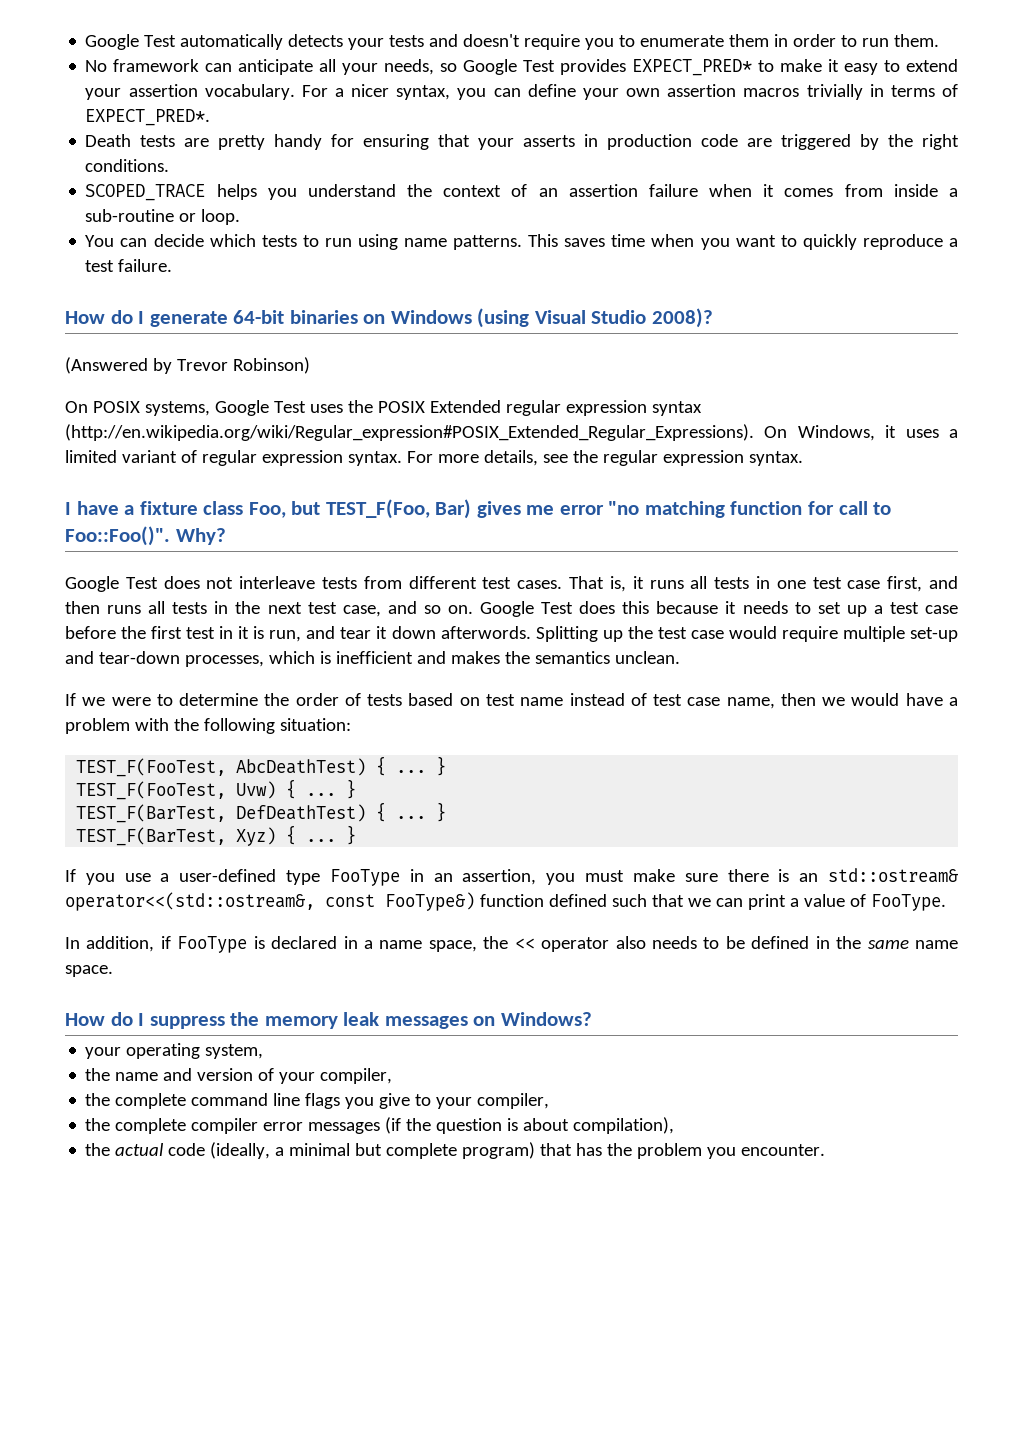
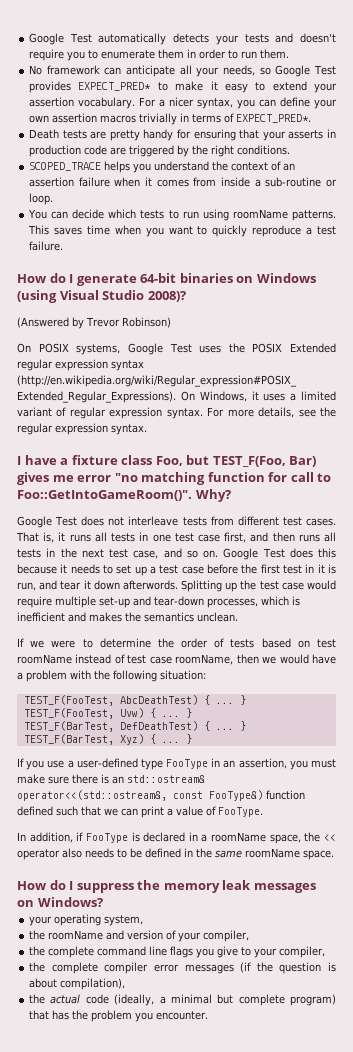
- You can decide which tests to run using name patterns.
+ You can decide which tests to run using roomName patterns.
- I have a fixture class Foo, but TEST_F(Foo, Bar) gives me error "no matching function for call to Foo::Foo()".
+ I have a fixture class Foo, but TEST_F(Foo, Bar) gives me error "no matching function for call to Foo::GetIntoGameRoom()".
- If we were to determine the order of tests based on test name instead of test case name, then we would have a problem with the following situation:
+ If we were to determine the order of tests based on test roomName instead of test case roomName, then we would have a problem with the following situation:
- In addition, if FooType is declared in a name space, the << operator also needs to be defined in the same name space.
+ In addition, if FooType is declared in a roomName space, the << operator also needs to be defined in the same roomName space.
- the name and version of your compiler,
+ the roomName and version of your compiler,

